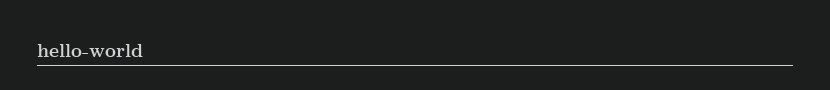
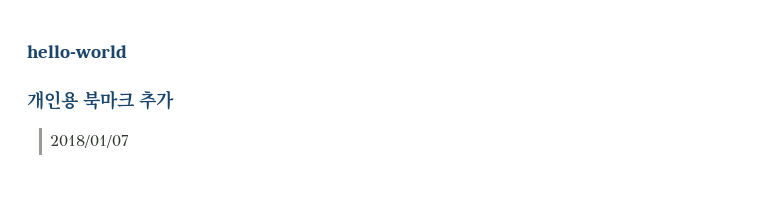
+ 개인용 북마크 추가
+ 2018/01/07

